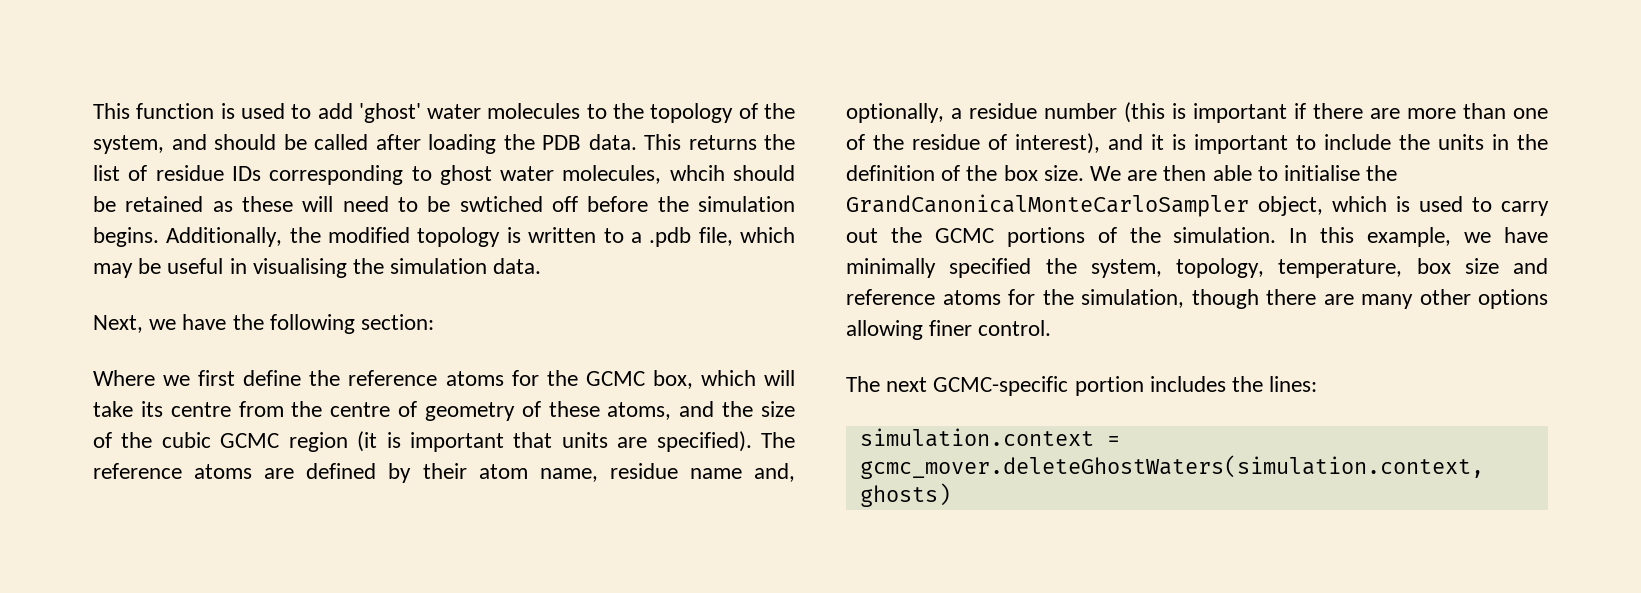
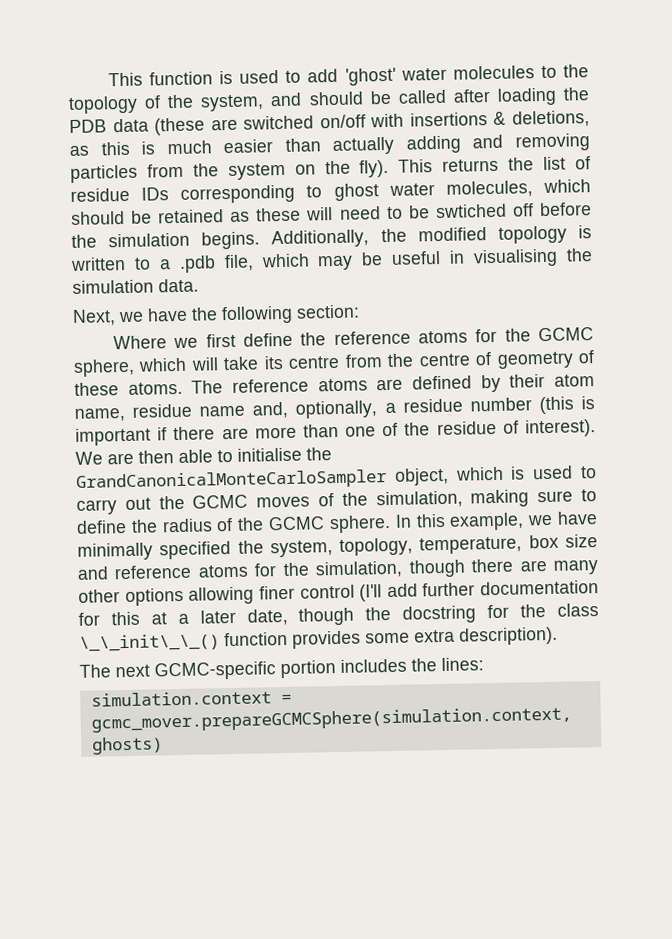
- This function is used to add 'ghost' water molecules to the topology of the system, and should be called after loading the PDB data.
+ This function is used to add 'ghost' water molecules to the topology of the system, and should be called after loading the PDB data (these are switched on/off with insertions & deletions, as this is much easier than actually adding and removing particles from the system on the fly).
- This returns the list of residue IDs corresponding to ghost water molecules, whcih should be retained as these will need to be swtiched off before the simulation begins.
+ This returns the list of residue IDs corresponding to ghost water molecules, which should be retained as these will need to be swtiched off before the simulation begins.
- Where we first define the reference atoms for the GCMC box, which will take its centre from the centre of geometry of these atoms, and the size of the cubic GCMC region (it is important that units are specified).
+ Where we first define the reference atoms for the GCMC sphere, which will take its centre from the centre of geometry of these atoms.
- The reference atoms are defined by their atom name, residue name and, optionally, a residue number (this is important if there are more than one of the residue of interest), and it is important to include the units in the definition of the box size.
+ The reference atoms are defined by their atom name, residue name and, optionally, a residue number (this is important if there are more than one of the residue of interest).
- We are then able to initialise the GrandCanonicalMonteCarloSampler object, which is used to carry out the GCMC portions of the simulation.
+ We are then able to initialise the GrandCanonicalMonteCarloSampler object, which is used to carry out the GCMC moves of the simulation, making sure to define the radius of the GCMC sphere.
- In this example, we have minimally specified the system, topology, temperature, box size and reference atoms for the simulation, though there are many other options allowing finer control.
+ In this example, we have minimally specified the system, topology, temperature, box size and reference atoms for the simulation, though there are many other options allowing finer control (I'll add further documentation for this at a later date, though the docstring for the class \_\_init\_\_() function provides some extra description).
- simulation.context = gcmc_mover.deleteGhostWaters(simulation.context, ghosts)
+ simulation.context = gcmc_mover.prepareGCMCSphere(simulation.context, ghosts)

